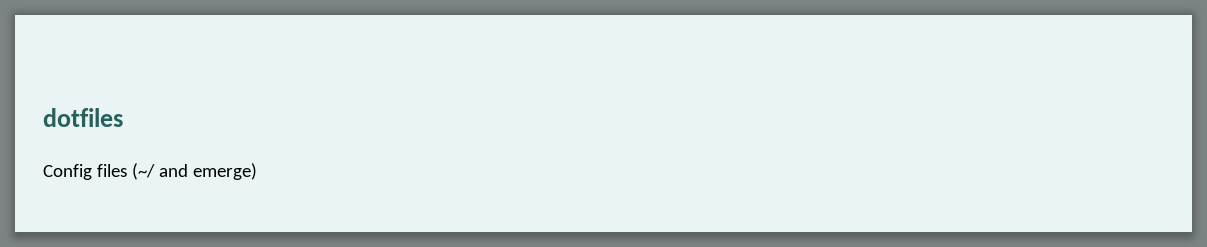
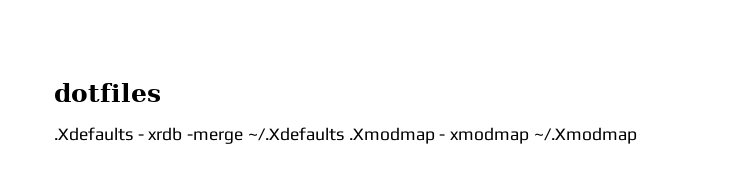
- Config files (~/ and emerge)
+ .Xdefaults - xrdb -merge ~/.Xdefaults .Xmodmap - xmodmap ~/.Xmodmap

